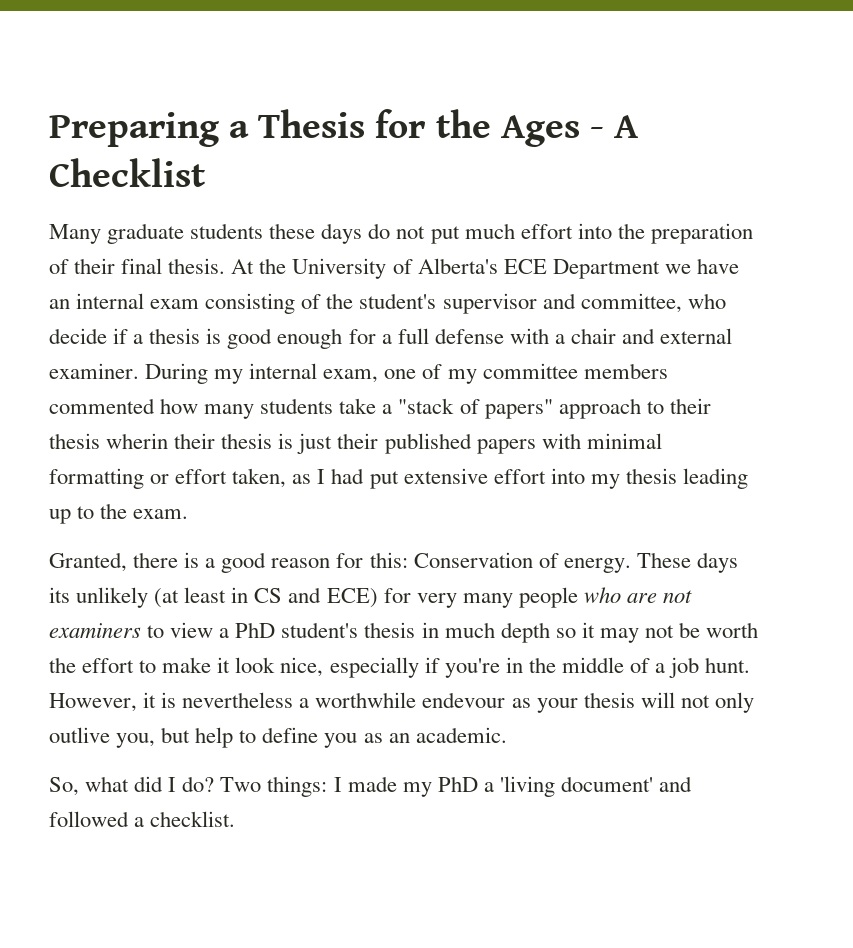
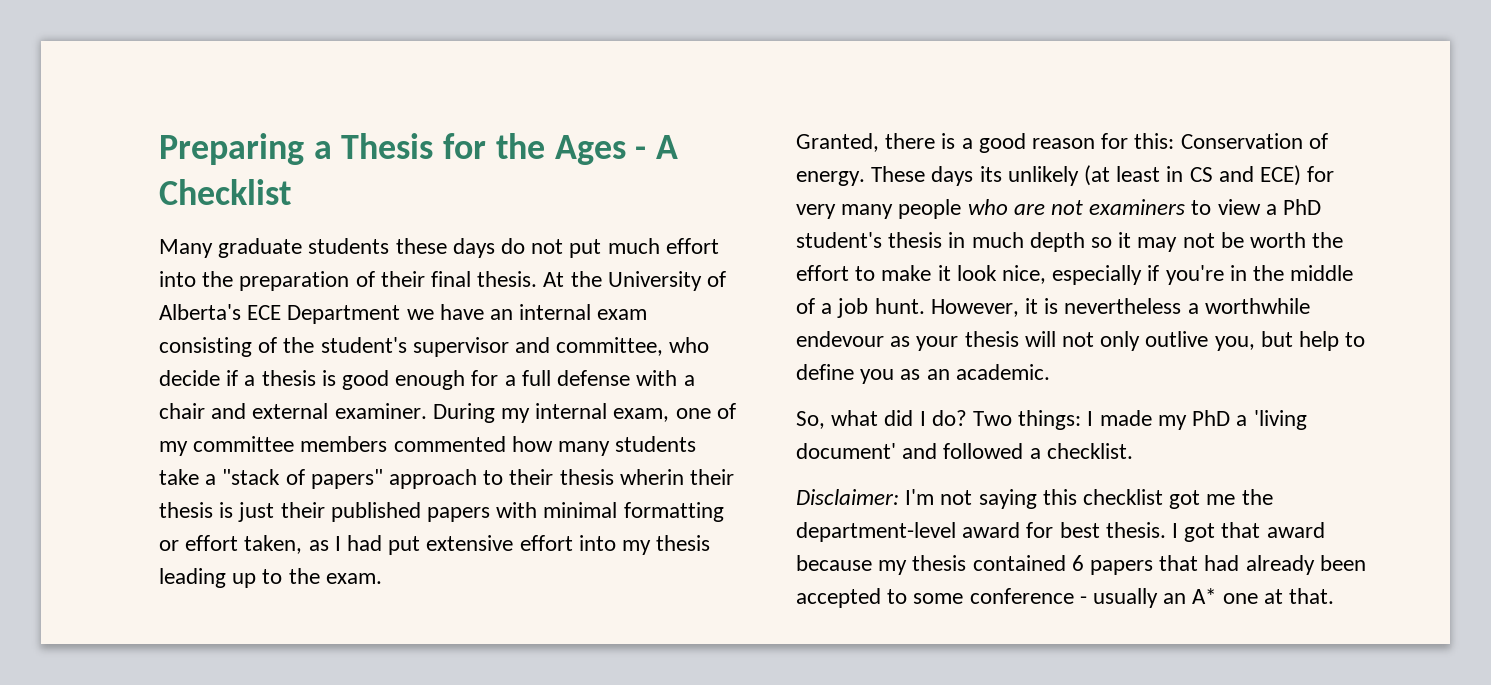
+ Disclaimer: I'm not saying this checklist got me the department-level award for best thesis. I got that award because my thesis contained 6 papers that had already been accepted to some conference - usually an A* one at that.

